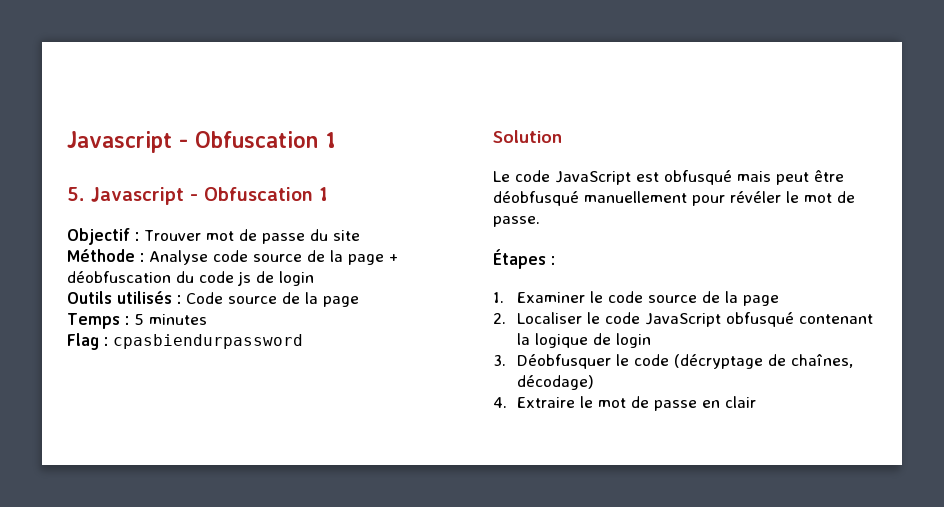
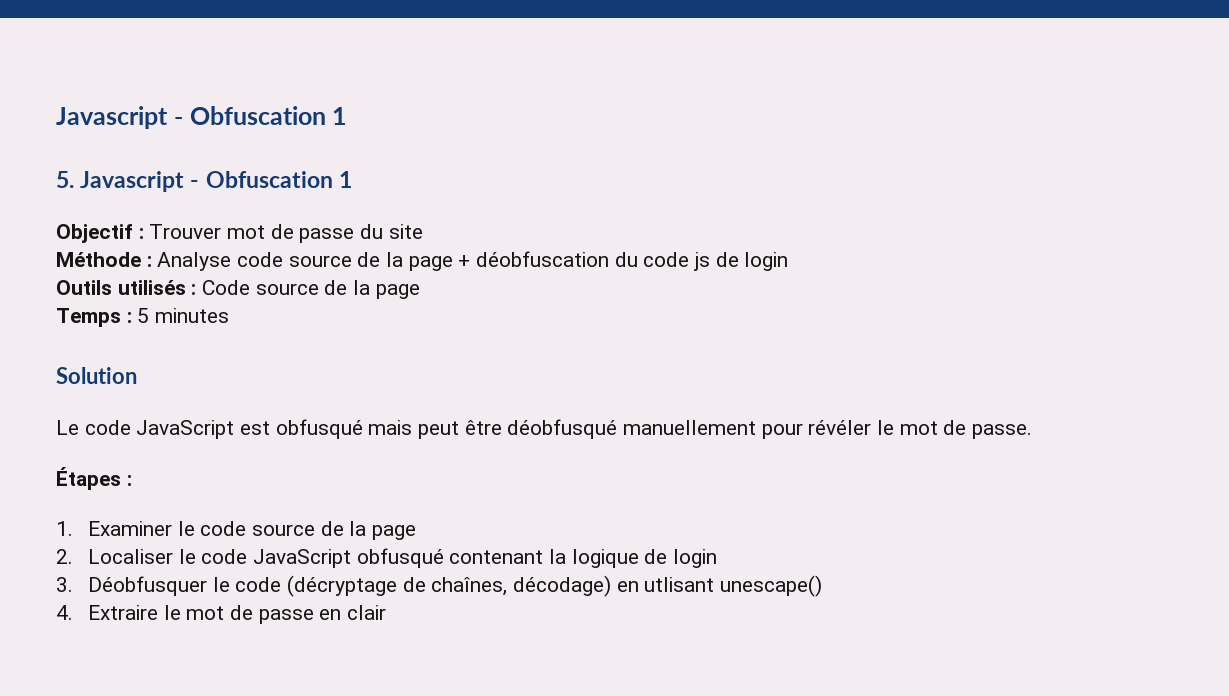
- Flag : cpasbiendurpassword
- 3. Déobfusquer le code (décryptage de chaînes, décodage)
+ 3. Déobfusquer le code (décryptage de chaînes, décodage) en utlisant unescape()

